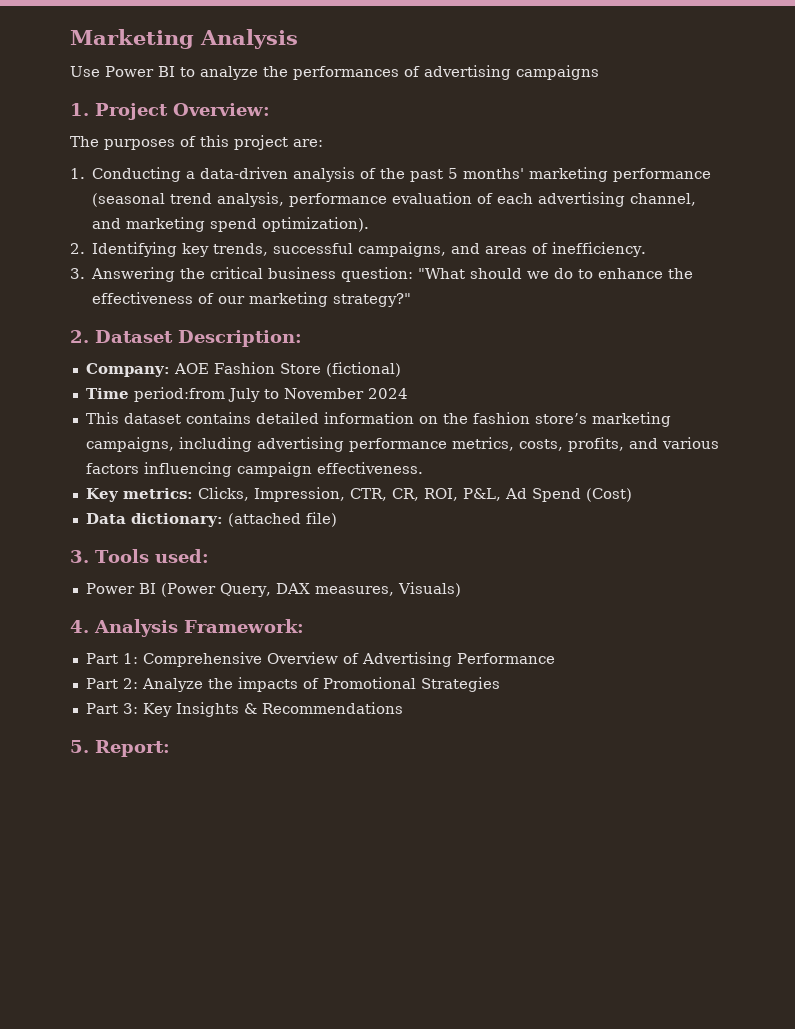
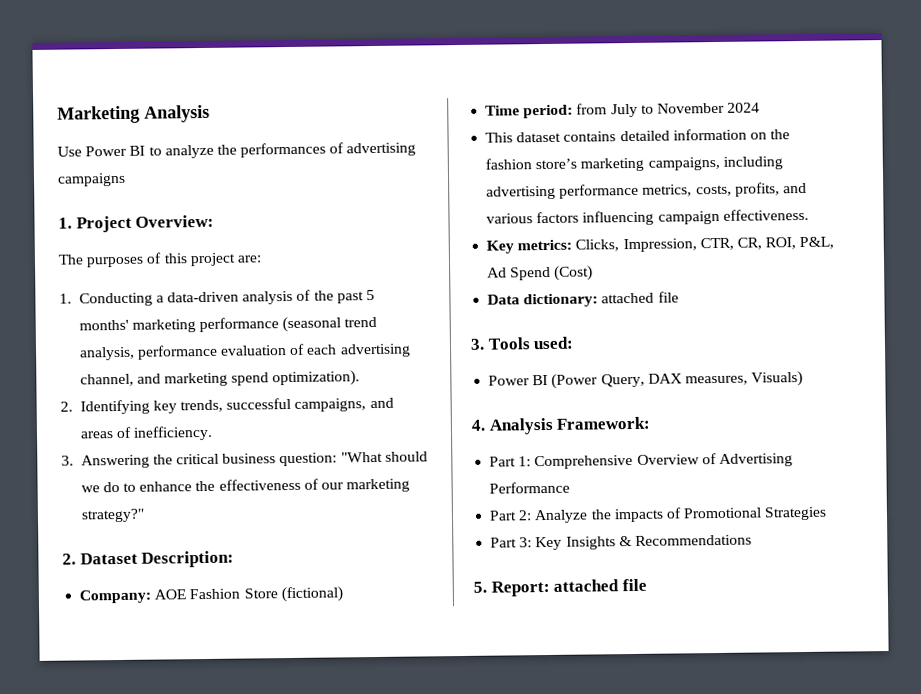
- Time period:from July to November 2024
+ Time period: from July to November 2024
- Data dictionary: (attached file)
+ Data dictionary: attached file
- 5. Report:
+ 5. Report: attached file

